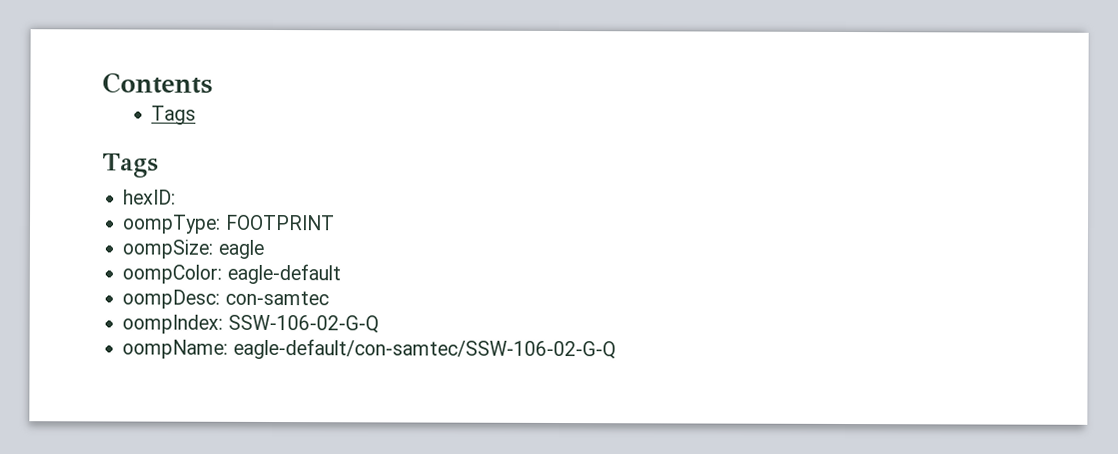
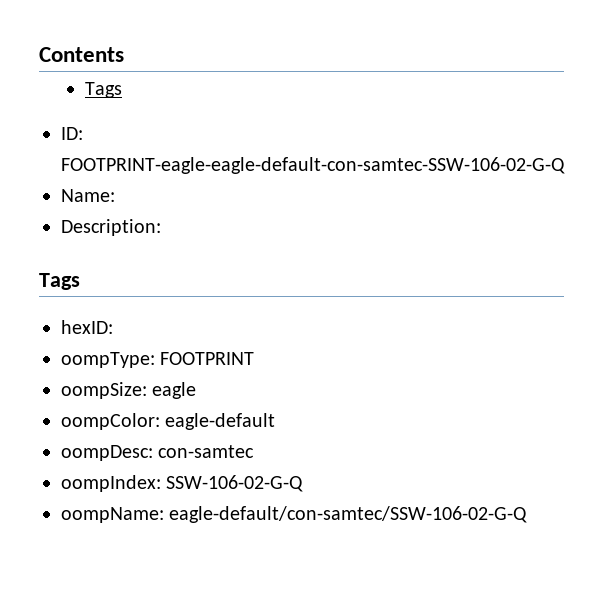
+ ID: FOOTPRINT-eagle-eagle-default-con-samtec-SSW-106-02-G-Q
+ Name:
+ Description:

